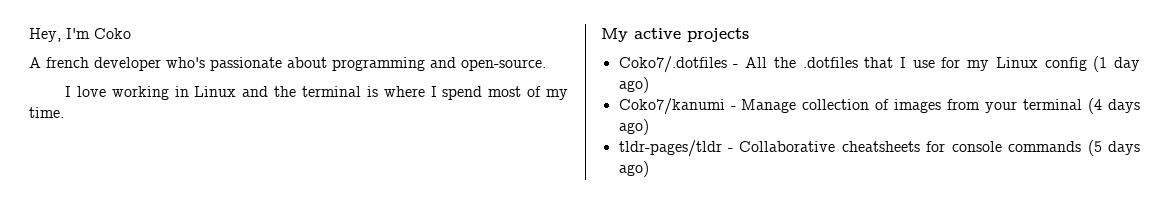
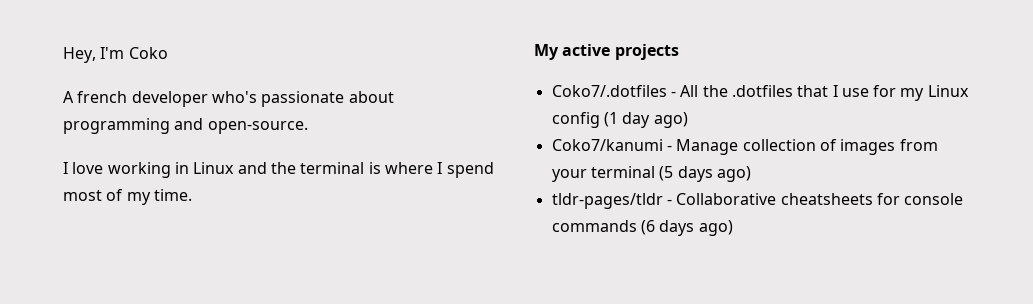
- Coko7/kanumi - Manage collection of images from your terminal (4 days ago)
+ Coko7/kanumi - Manage collection of images from your terminal (5 days ago)
- tldr-pages/tldr - Collaborative cheatsheets for console commands (5 days ago)
+ tldr-pages/tldr - Collaborative cheatsheets for console commands (6 days ago)

